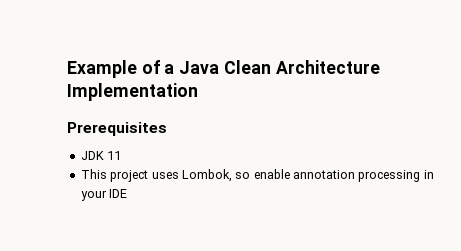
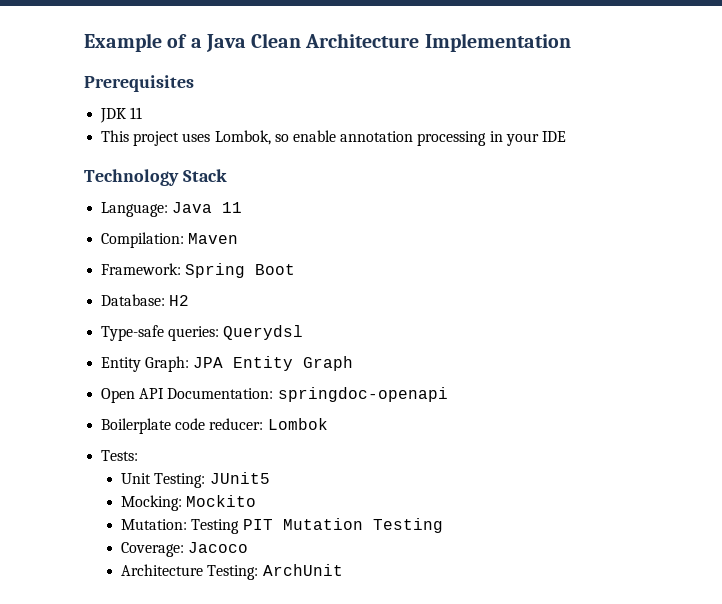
+ Technology Stack
+ Language: Java 11
+ Compilation: Maven
+ Framework: Spring Boot
+ Database: H2
+ Type-safe queries: Querydsl
+ Entity Graph: JPA Entity Graph
+ Open API Documentation: springdoc-openapi
+ Boilerplate code reducer: Lombok
+ Tests:
+ Unit Testing: JUnit5
+ Mocking: Mockito
+ Mutation: Testing PIT Mutation Testing
+ Coverage: Jacoco
+ Architecture Testing: ArchUnit

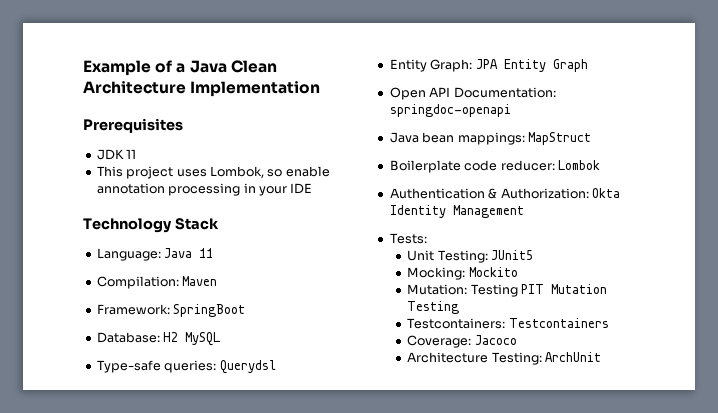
- Framework: Spring Boot
+ Framework: SpringBoot
- Database: H2
+ Database: H2 MySQL
+ Java bean mappings: MapStruct
+ Authentication & Authorization: Okta Identity Management
+ Testcontainers: Testcontainers

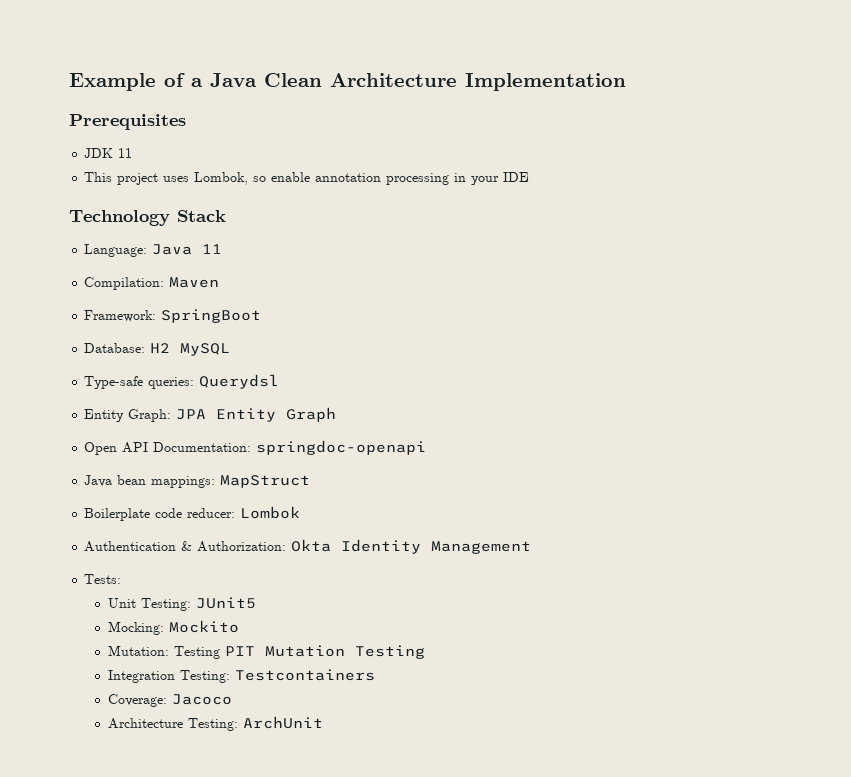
- Testcontainers: Testcontainers
+ Integration Testing: Testcontainers

